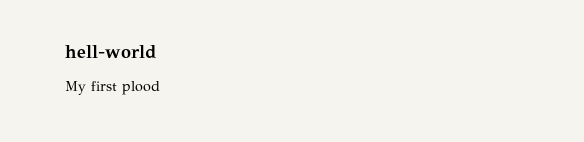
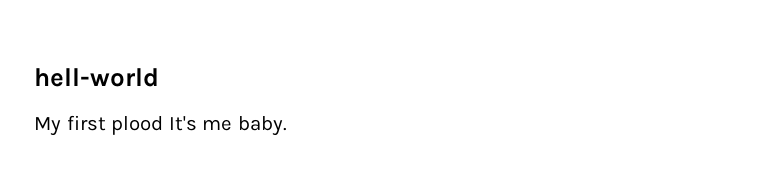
- My first plood
+ My first plood It's me baby.

